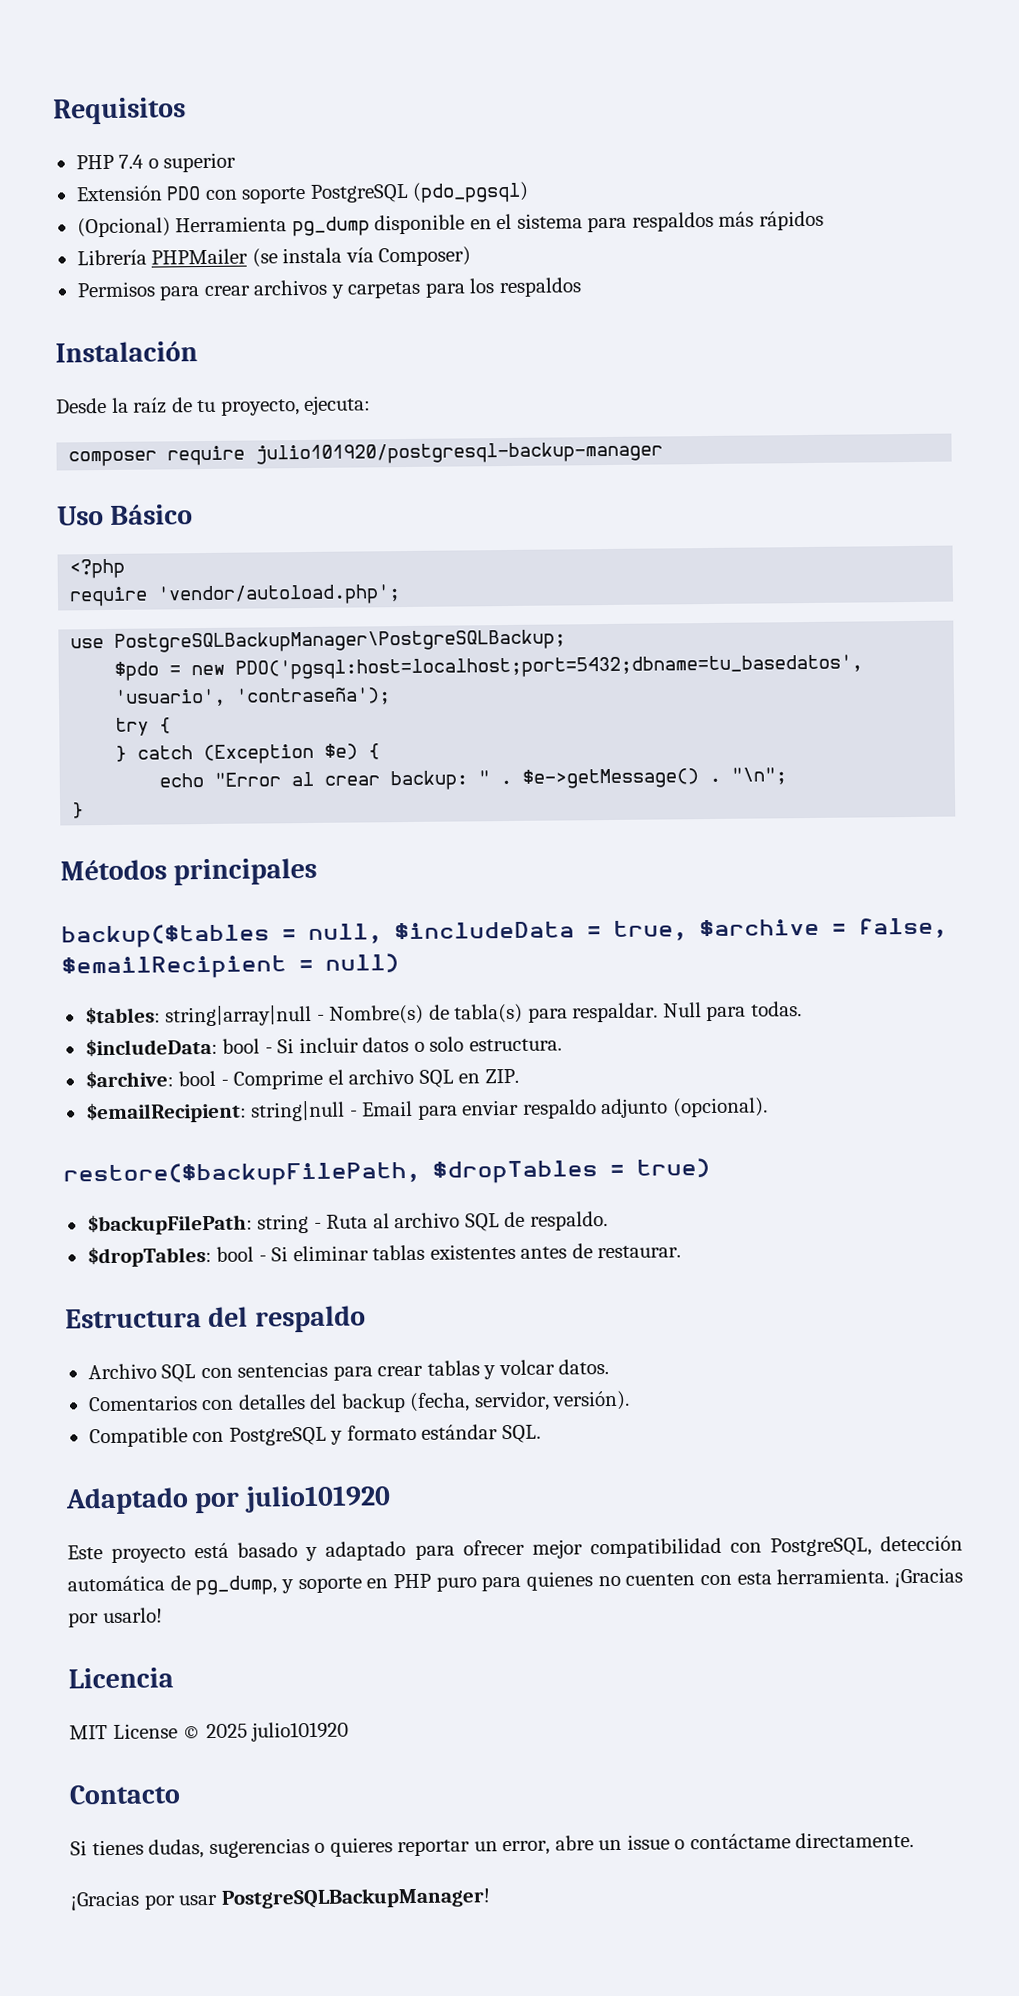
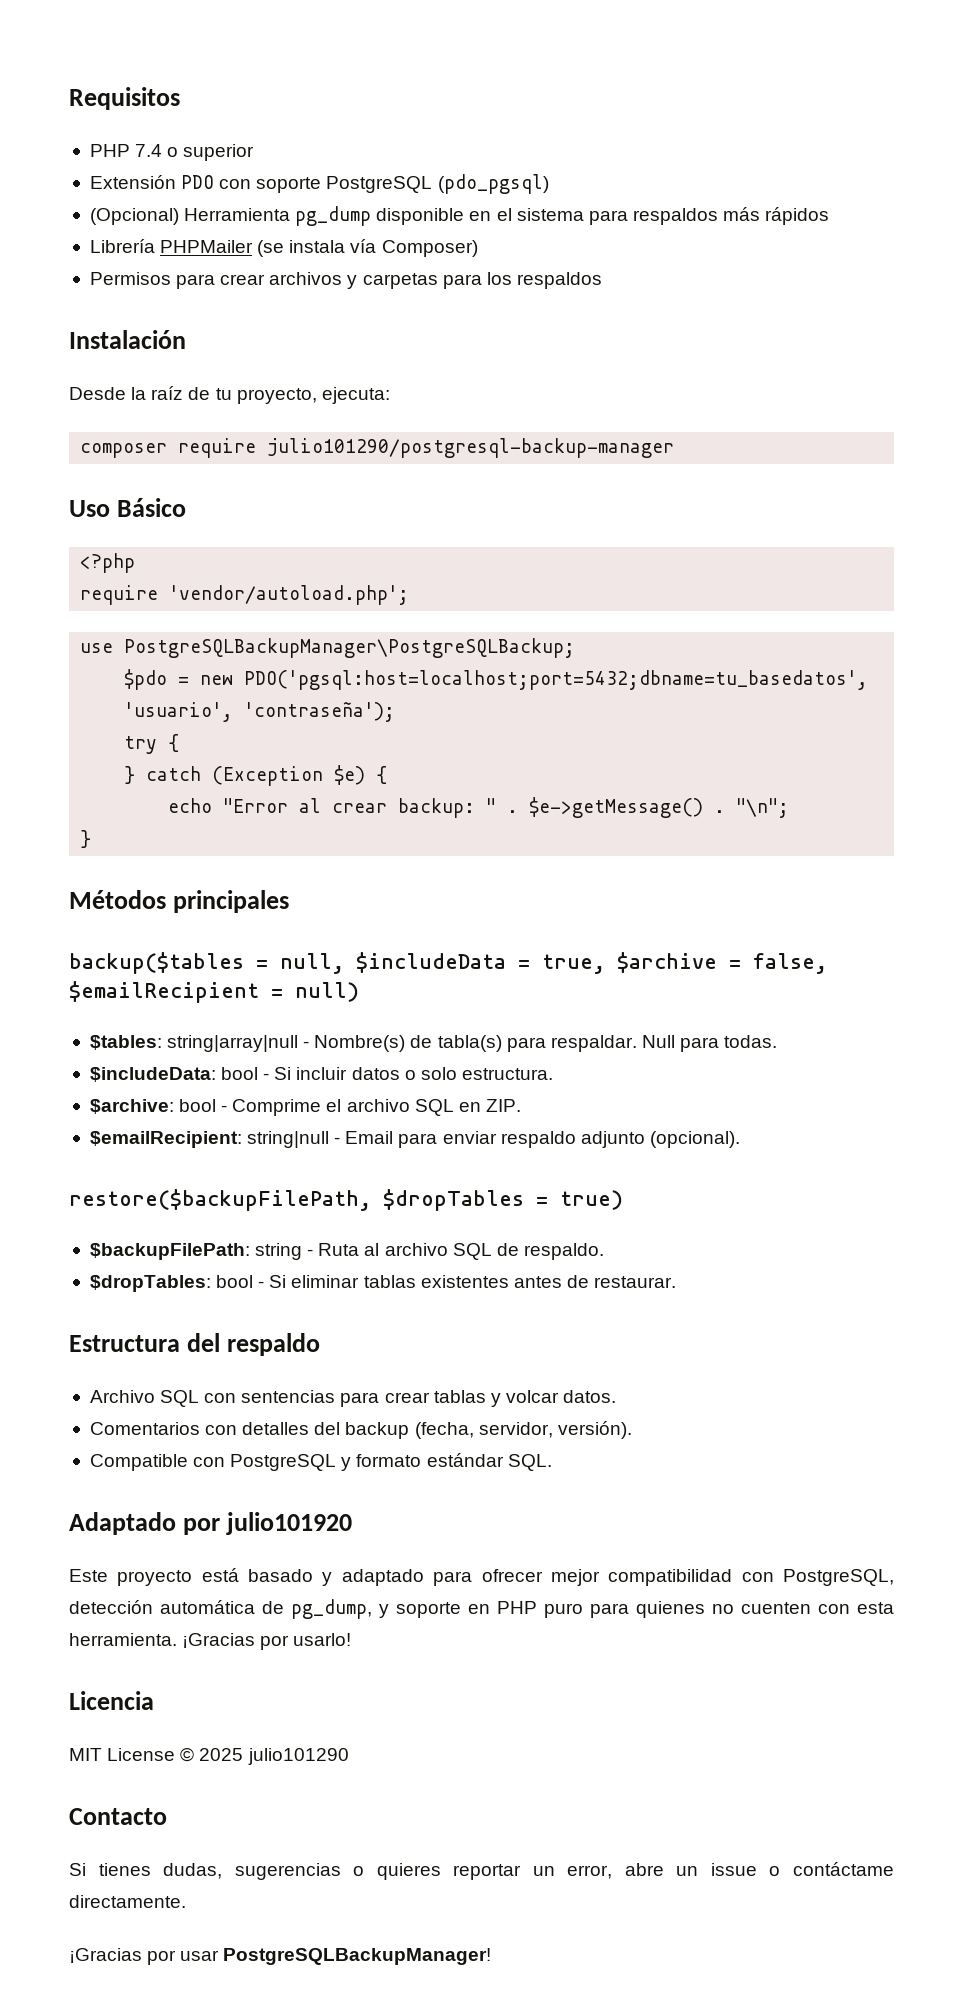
- composer require julio101920/postgresql-backup-manager
+ composer require julio101290/postgresql-backup-manager
- MIT License © 2025 julio101920
+ MIT License © 2025 julio101290

